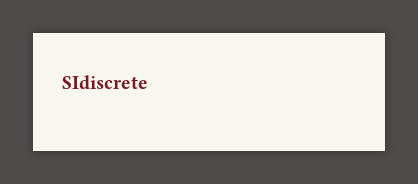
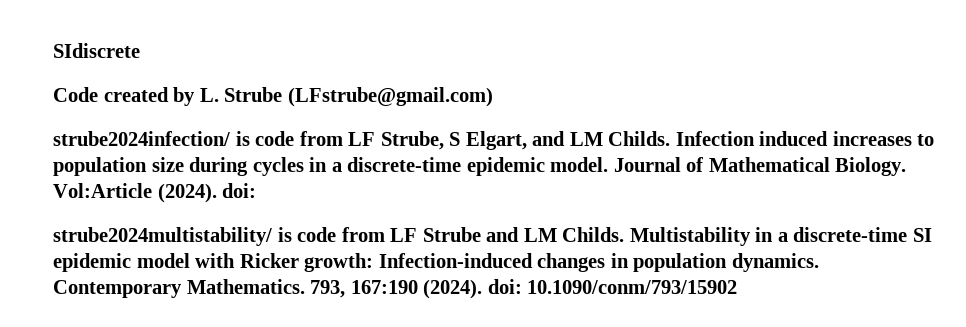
+ Code created by L. Strube (LFstrube@gmail.com)
+ strube2024infection/ is code from LF Strube, S Elgart, and LM Childs. Infection induced increases to population size during cycles in a discrete-time epidemic model. Journal of Mathematical Biology. Vol:Article (2024). doi:
+ strube2024multistability/ is code from LF Strube and LM Childs. Multistability in a discrete-time SI epidemic model with Ricker growth: Infection-induced changes in population dynamics. Contemporary Mathematics. 793, 167:190 (2024). doi: 10.1090/conm/793/15902

